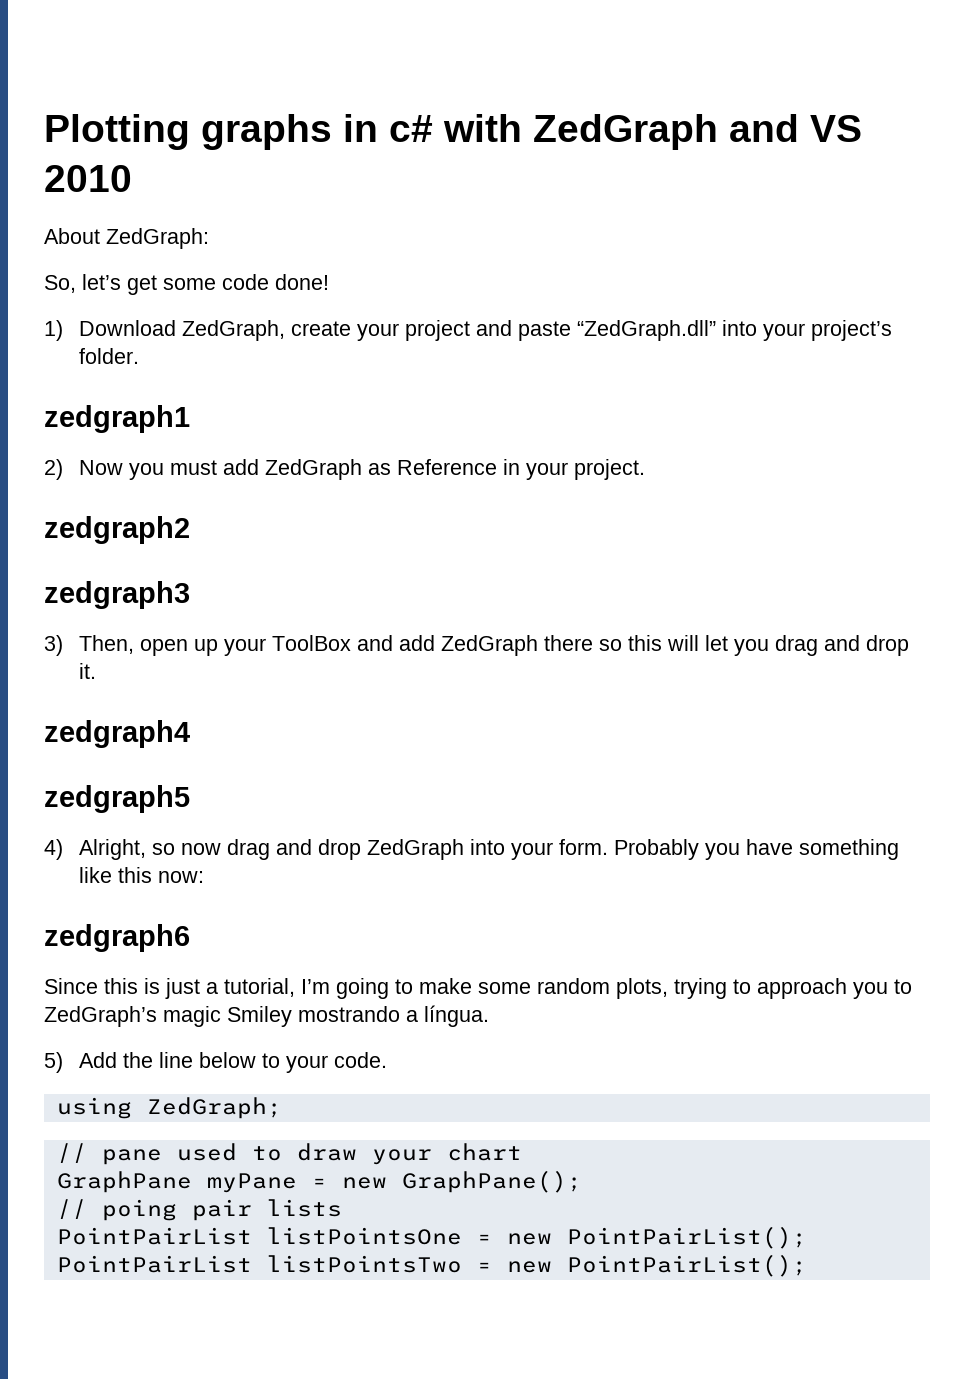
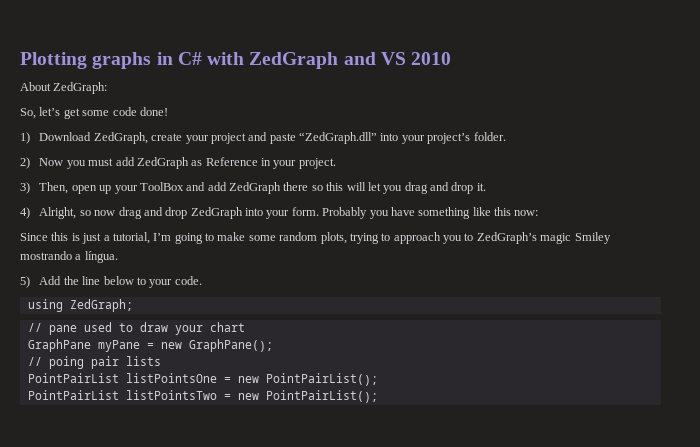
- Plotting graphs in c# with ZedGraph and VS 2010
+ Plotting graphs in C# with ZedGraph and VS 2010
- zedgraph1
- zedgraph2
- zedgraph3
- zedgraph4
- zedgraph5
- zedgraph6

